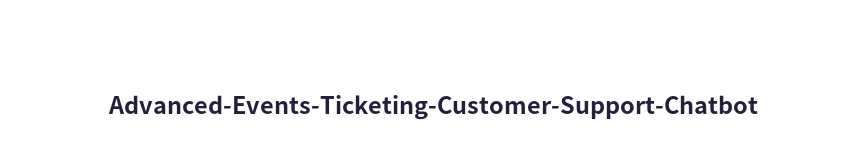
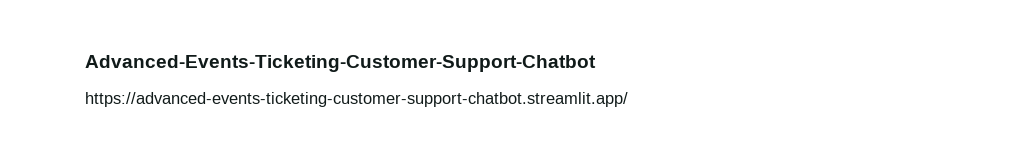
+ https://advanced-events-ticketing-customer-support-chatbot.streamlit.app/

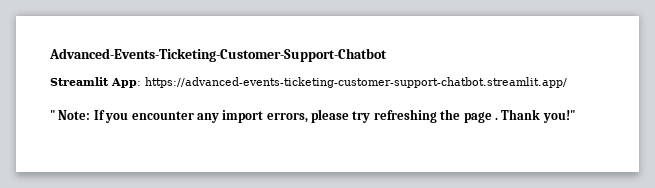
- https://advanced-events-ticketing-customer-support-chatbot.streamlit.app/
+ Streamlit App: https://advanced-events-ticketing-customer-support-chatbot.streamlit.app/
+ " Note: If you encounter any import errors, please try refreshing the page . Thank you!"

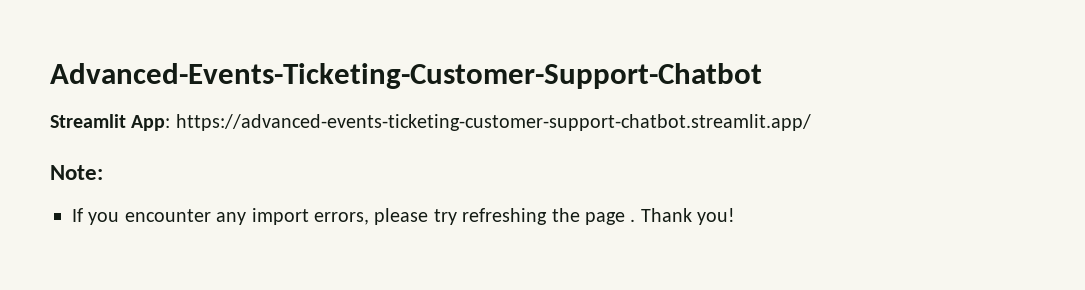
- " Note: If you encounter any import errors, please try refreshing the page .
+ Note:
+ If you encounter any import errors, please try refreshing the page .
- Thank you!"
+ Thank you!

